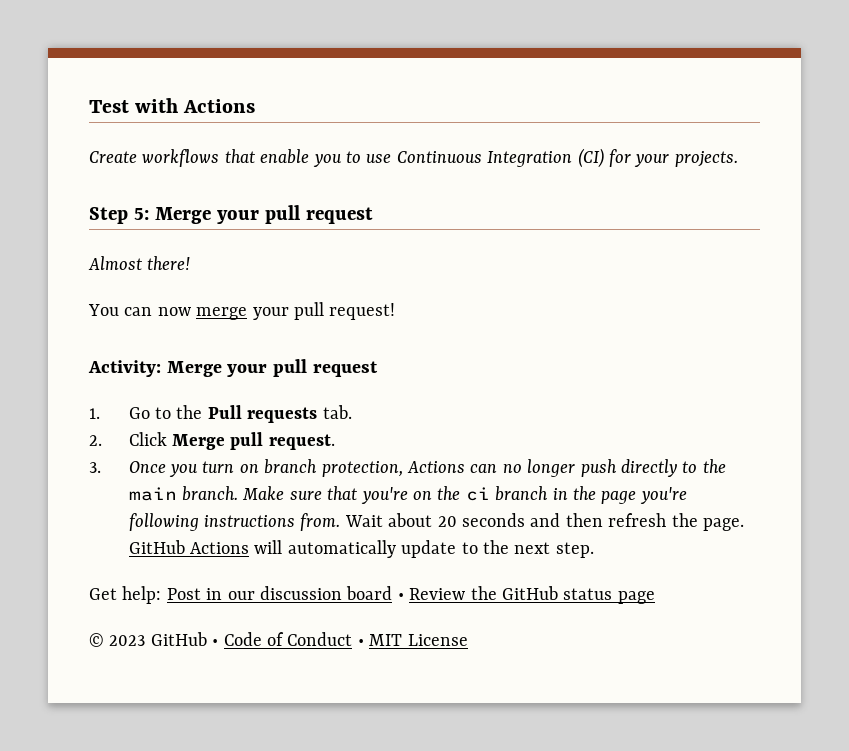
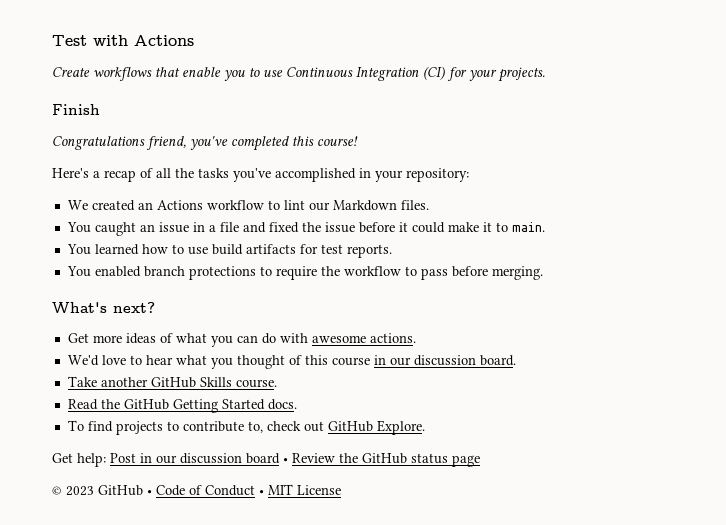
- Step 5: Merge your pull request
- Almost there!
- You can now merge your pull request!
- Activity: Merge your pull request
- 1. Go to the Pull requests tab.
- 2. Click Merge pull request.
- 3. Once you turn on branch protection, Actions can no longer push directly to the main branch. Make sure that you're on the ci branch in the page you're following instructions from. Wait about 20 seconds and then refresh the page. GitHub Actions will automatically update to the next step.
+ Finish
+ Congratulations friend, you've completed this course!
+ Here's a recap of all the tasks you've accomplished in your repository:
+ We created an Actions workflow to lint our Markdown files.
+ You caught an issue in a file and fixed the issue before it could make it to main.
+ You learned how to use build artifacts for test reports.
+ You enabled branch protections to require the workflow to pass before merging.
+ What's next?
+ Get more ideas of what you can do with awesome actions.
+ We'd love to hear what you thought of this course in our discussion board.
+ Take another GitHub Skills course.
+ Read the GitHub Getting Started docs.
+ To find projects to contribute to, check out GitHub Explore.

